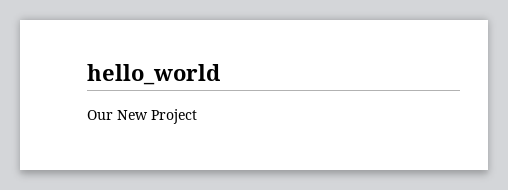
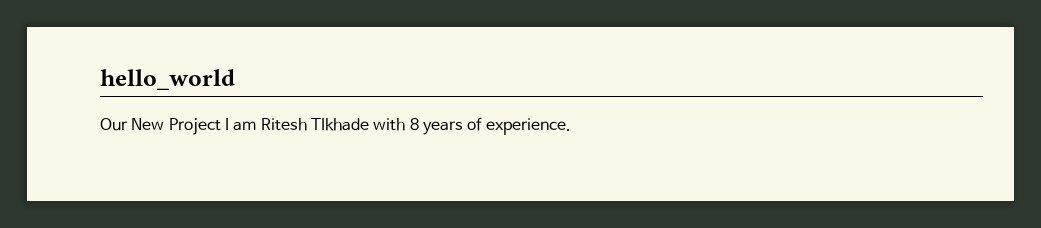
- Our New Project
+ Our New Project I am Ritesh TIkhade with 8 years of experience.

